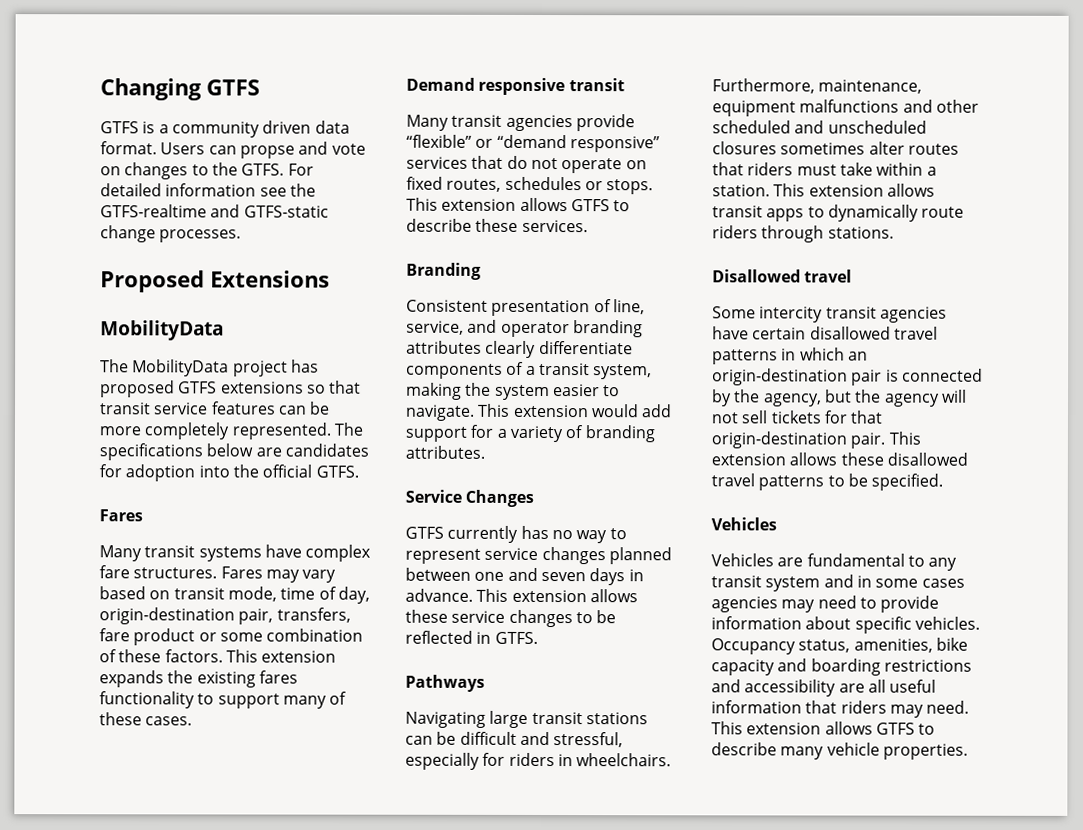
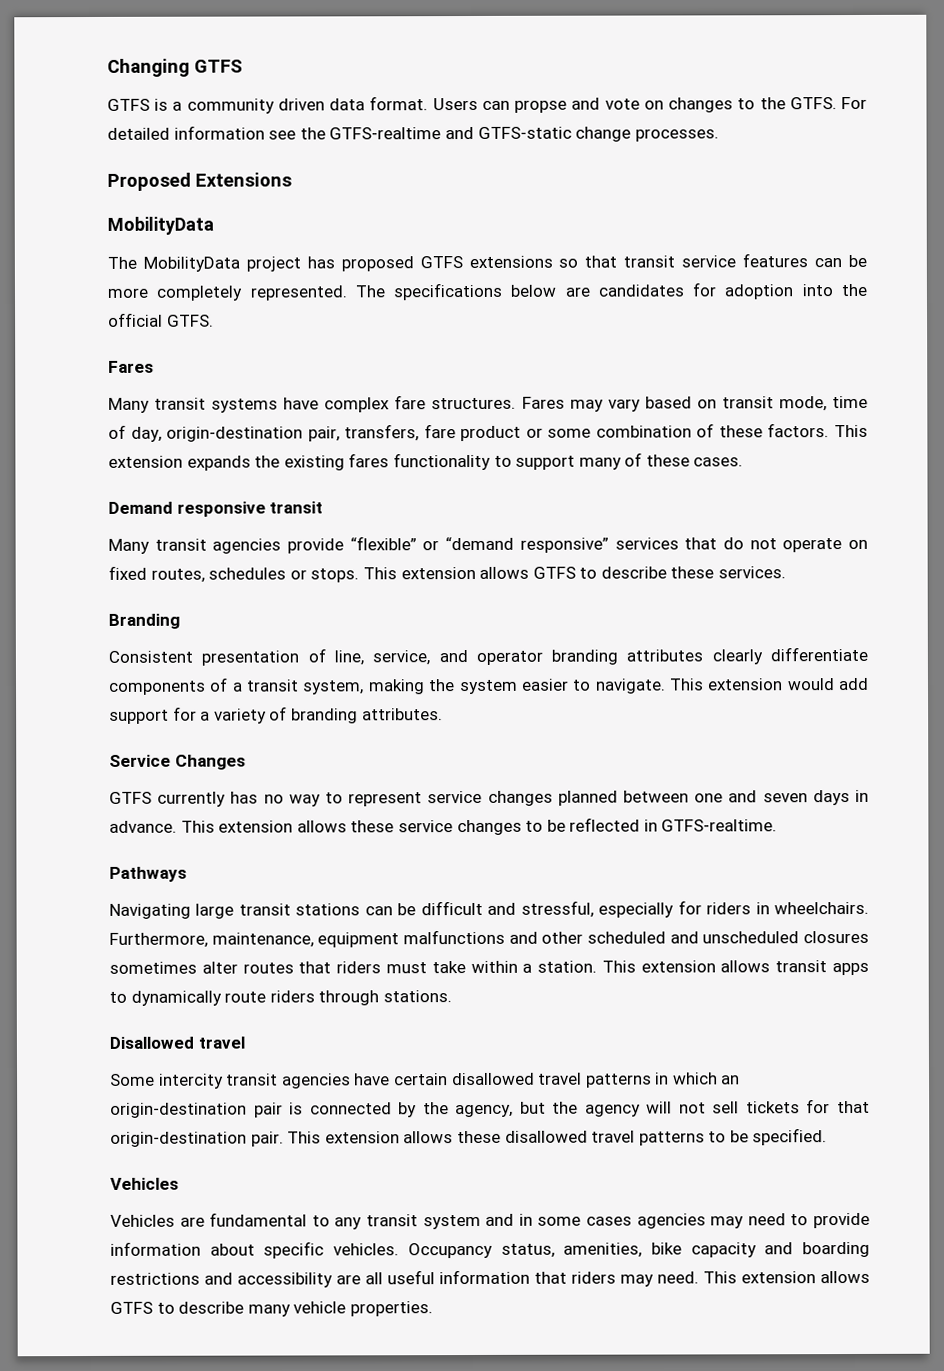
- This extension allows these service changes to be reflected in GTFS.
+ This extension allows these service changes to be reflected in GTFS-realtime.

